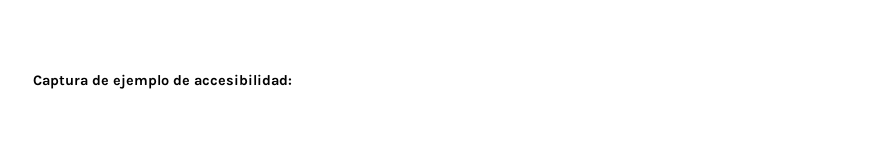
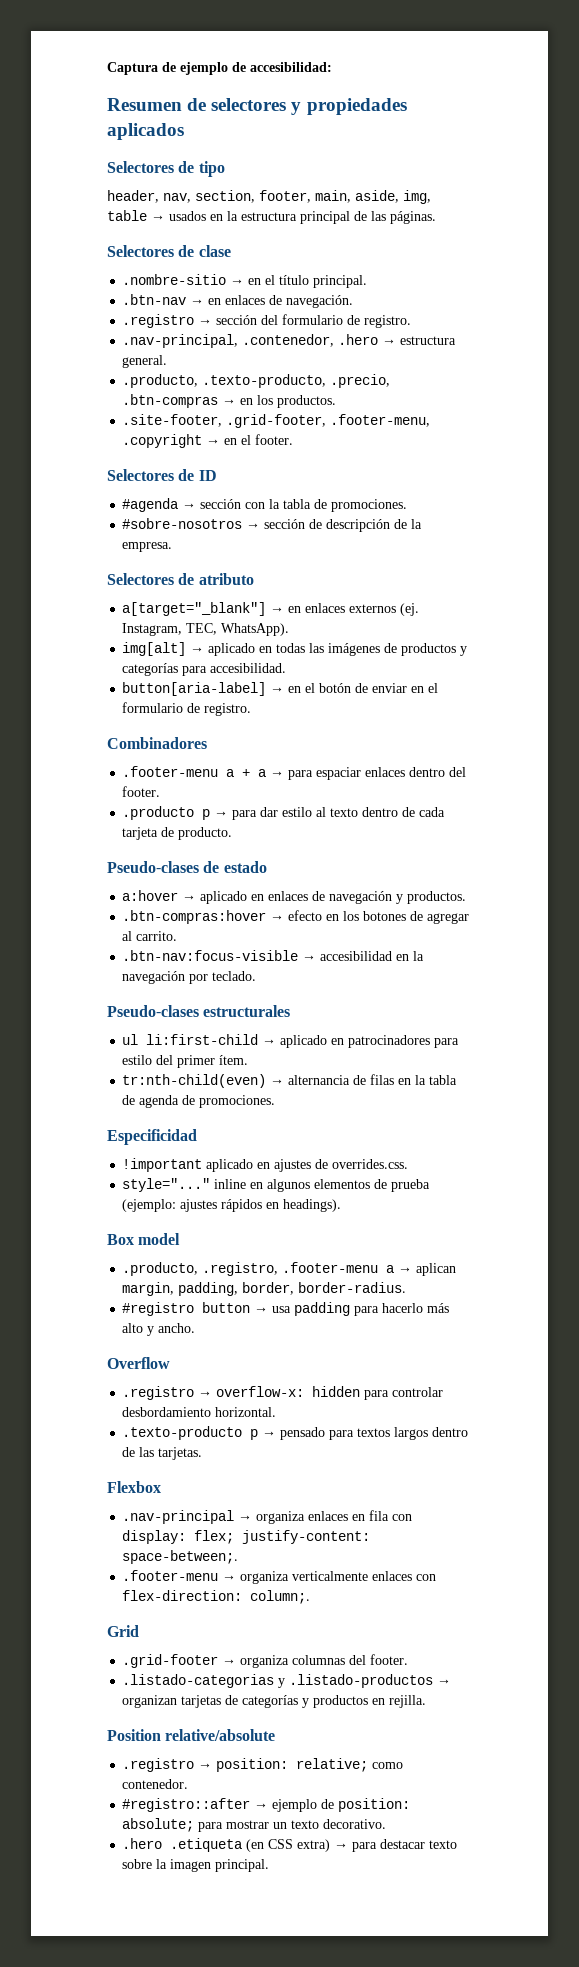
+ Resumen de selectores y propiedades aplicados
+ Selectores de tipo
+ header, nav, section, footer, main, aside, img, table → usados en la estructura principal de las páginas.
+ Selectores de clase
+ .nombre-sitio → en el título principal.
+ .btn-nav → en enlaces de navegación.
+ .registro → sección del formulario de registro.
+ .nav-principal, .contenedor, .hero → estructura general.
+ .producto, .texto-producto, .precio, .btn-compras → en los productos.
+ .site-footer, .grid-footer, .footer-menu, .copyright → en el footer.
+ Selectores de ID
+ #agenda → sección con la tabla de promociones.
+ #sobre-nosotros → sección de descripción de la empresa.
+ Selectores de atributo
+ a[target="_blank"] → en enlaces externos (ej. Instagram, TEC, WhatsApp).
+ img[alt] → aplicado en todas las imágenes de productos y categorías para accesibilidad.
+ button[aria-label] → en el botón de enviar en el formulario de registro.
+ Combinadores
+ .footer-menu a + a → para espaciar enlaces dentro del footer.
+ .producto p → para dar estilo al texto dentro de cada tarjeta de producto.
+ Pseudo-clases de estado
+ a:hover → aplicado en enlaces de navegación y productos.
+ .btn-compras:hover → efecto en los botones de agregar al carrito.
+ .btn-nav:focus-visible → accesibilidad en la navegación por teclado.
+ Pseudo-clases estructurales
+ ul li:first-child → aplicado en patrocinadores para estilo del primer ítem.
+ tr:nth-child(even) → alternancia de filas en la tabla de agenda de promociones.
+ Especificidad
+ !important aplicado en ajustes de overrides.css.
+ style="..." inline en algunos elementos de prueba (ejemplo: ajustes rápidos en headings).
+ Box model
+ .producto, .registro, .footer-menu a → aplican margin, padding, border, border-radius.
+ #registro button → usa padding para hacerlo más alto y ancho.
+ Overflow
+ .registro → overflow-x: hidden para controlar desbordamiento horizontal.
+ .texto-producto p → pensado para textos largos dentro de las tarjetas.
+ Flexbox
+ .nav-principal → organiza enlaces en fila con display: flex; justify-content: space-between;.
+ .footer-menu → organiza verticalmente enlaces con flex-direction: column;.
+ Grid
+ .grid-footer → organiza columnas del footer.
+ .listado-categorias y .listado-productos → organizan tarjetas de categorías y productos en rejilla.
+ Position relative/absolute
+ .registro → position: relative; como contenedor.
+ #registro::after → ejemplo de position: absolute; para mostrar un texto decorativo.
+ .hero .etiqueta (en CSS extra) → para destacar texto sobre la imagen principal.

